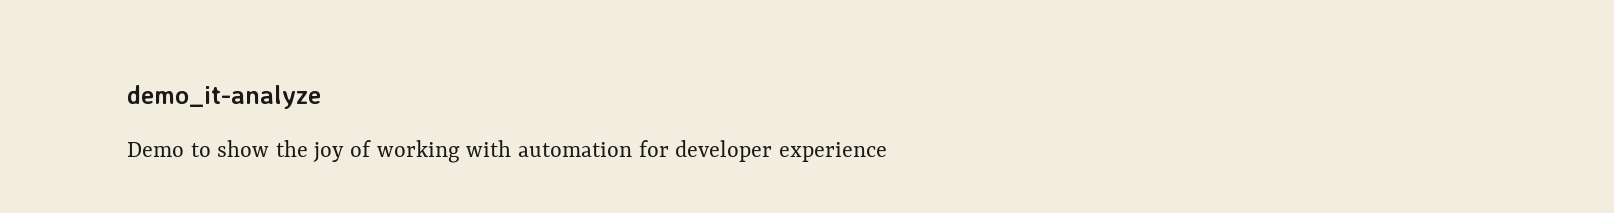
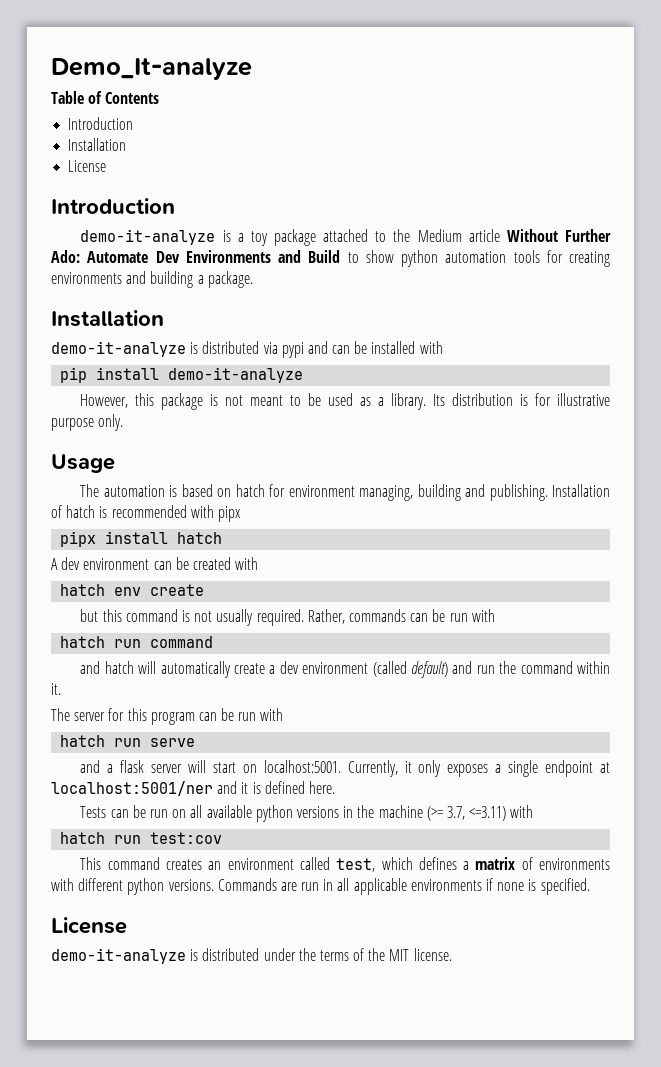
- demo_it-analyze
- Demo to show the joy of working with automation for developer experience
+ Demo_It-analyze
+ Table of Contents
+ Introduction
+ Installation
+ License
+ Introduction
+ demo-it-analyze is a toy package attached to the Medium article Without Further Ado: Automate Dev Environments and Build to show python automation tools for creating environments and building a package.
+ Installation
+ demo-it-analyze is distributed via pypi and can be installed with
+ pip install demo-it-analyze
+ However, this package is not meant to be used as a library. Its distribution is for illustrative purpose only.
+ Usage
+ The automation is based on hatch for environment managing, building and publishing. Installation of hatch is recommended with pipx
+ pipx install hatch
+ A dev environment can be created with
+ hatch env create
+ but this command is not usually required. Rather, commands can be run with
+ hatch run command
+ and hatch will automatically create a dev environment (called default) and run the command within it.
+ The server for this program can be run with
+ hatch run serve
+ and a flask server will start on localhost:5001. Currently, it only exposes a single endpoint at localhost:5001/ner and it is defined here.
+ Tests can be run on all available python versions in the machine (>= 3.7, <=3.11) with
+ hatch run test:cov
+ This command creates an environment called test, which defines a matrix of environments with different python versions. Commands are run in all applicable environments if none is specified.
+ License
+ demo-it-analyze is distributed under the terms of the MIT license.

